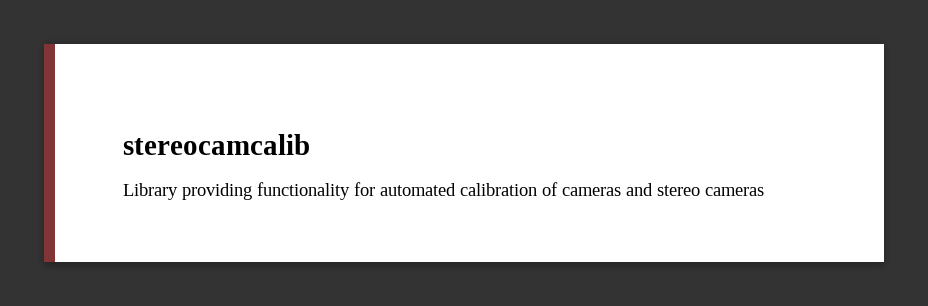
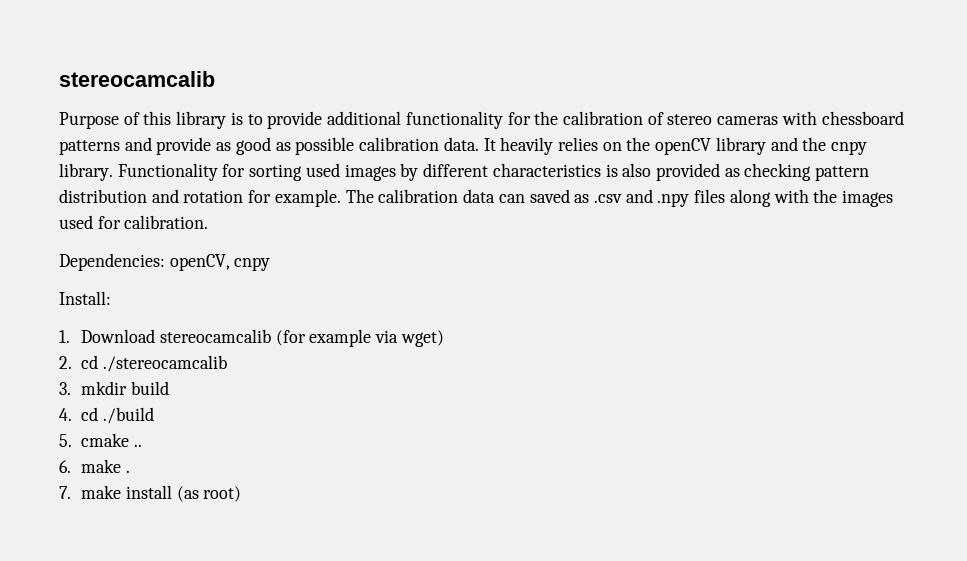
- Library providing functionality for automated calibration of cameras and stereo cameras
+ Purpose of this library is to provide additional functionality for the calibration of stereo cameras with chessboard patterns and provide as good as possible calibration data. It heavily relies on the openCV library and the cnpy library. Functionality for sorting used images by different characteristics is also provided as checking pattern distribution and rotation for example. The calibration data can saved as .csv and .npy files along with the images used for calibration.
+ Dependencies: openCV, cnpy
+ Install:
+ 1. Download stereocamcalib (for example via wget)
+ 2. cd ./stereocamcalib
+ 3. mkdir build
+ 4. cd ./build
+ 5. cmake ..
+ 6. make .
+ 7. make install (as root)

